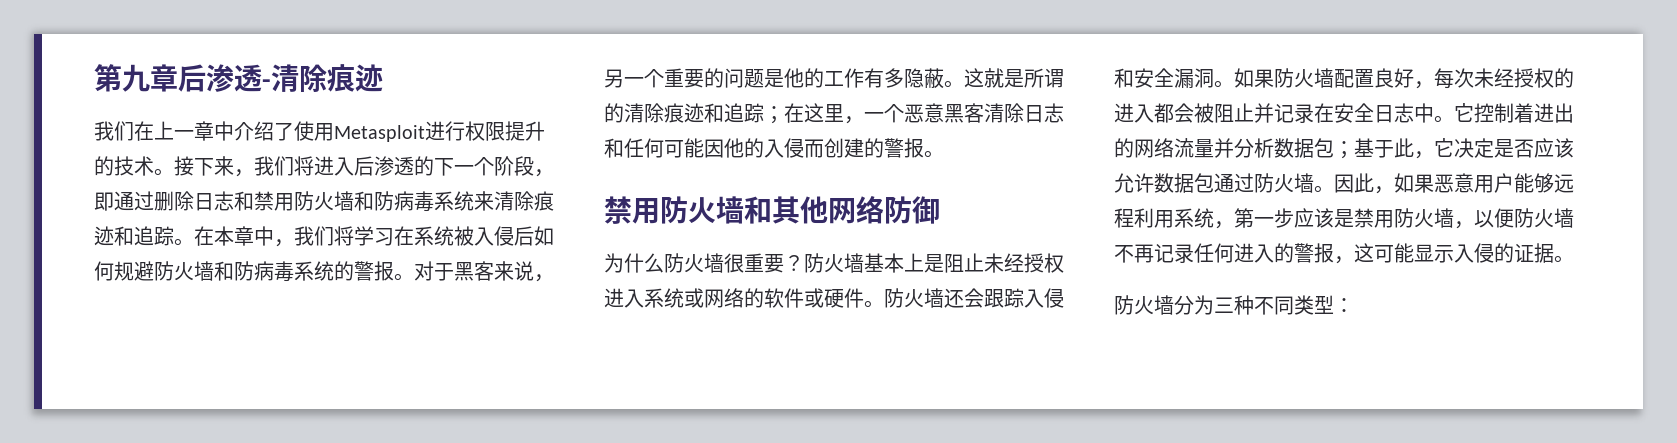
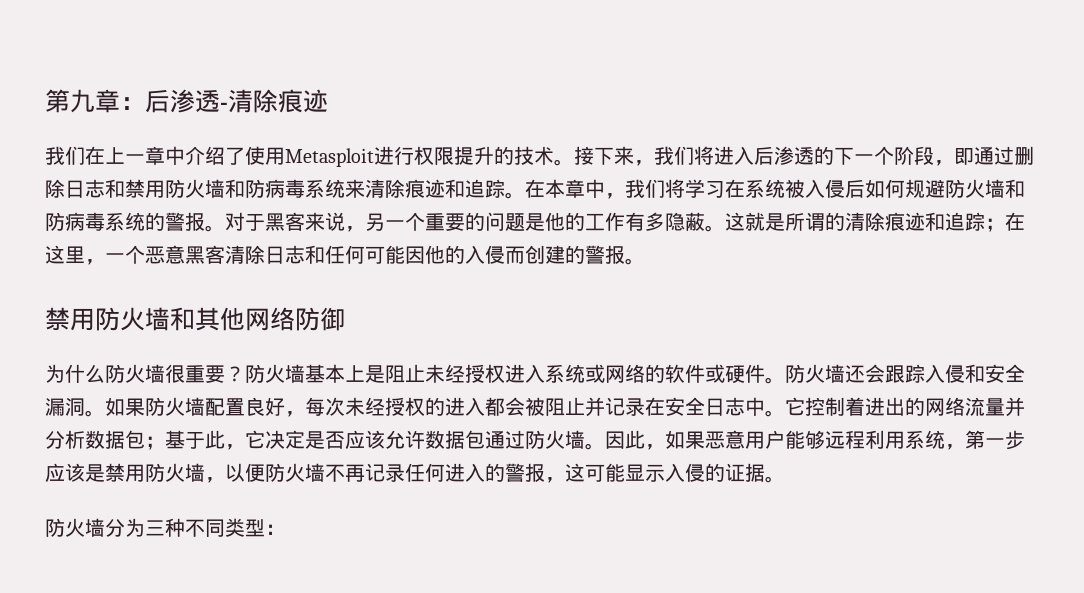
- 第九章后渗透-清除痕迹
+ 第九章：后渗透-清除痕迹

